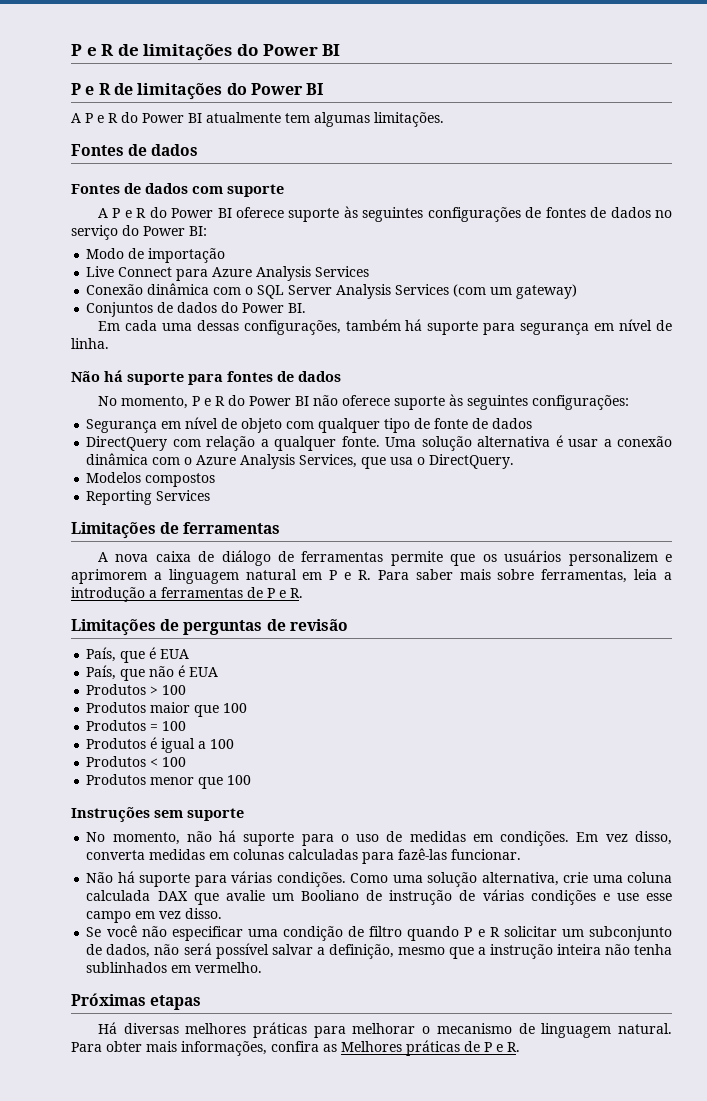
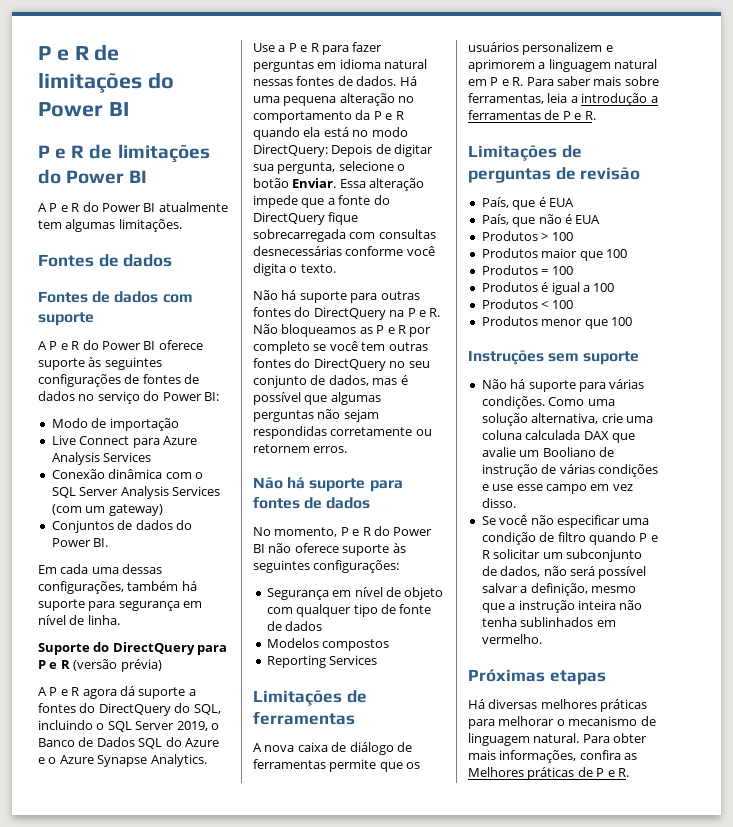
+ Suporte do DirectQuery para P e R (versão prévia)
+ A P e R agora dá suporte a fontes do DirectQuery do SQL, incluindo o SQL Server 2019, o Banco de Dados SQL do Azure e o Azure Synapse Analytics. Use a P e R para fazer perguntas em idioma natural nessas fontes de dados. Há uma pequena alteração no comportamento da P e R quando ela está no modo DirectQuery: Depois de digitar sua pergunta, selecione o botão Enviar. Essa alteração impede que a fonte do DirectQuery fique sobrecarregada com consultas desnecessárias conforme você digita o texto.
+ Não há suporte para outras fontes do DirectQuery na P e R. Não bloqueamos as P e R por completo se você tem outras fontes do DirectQuery no seu conjunto de dados, mas é possível que algumas perguntas não sejam respondidas corretamente ou retornem erros.
- DirectQuery com relação a qualquer fonte. Uma solução alternativa é usar a conexão dinâmica com o Azure Analysis Services, que usa o DirectQuery.
- No momento, não há suporte para o uso de medidas em condições. Em vez disso, converta medidas em colunas calculadas para fazê-las funcionar.

